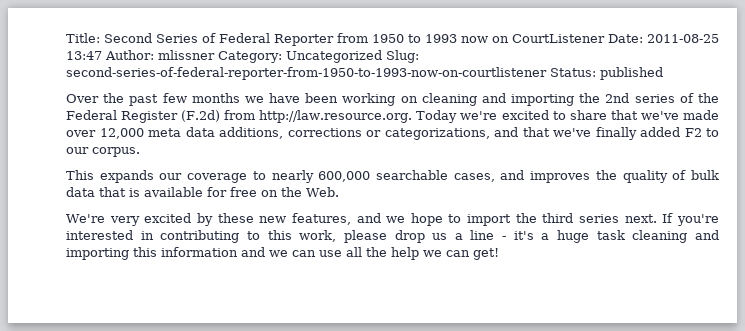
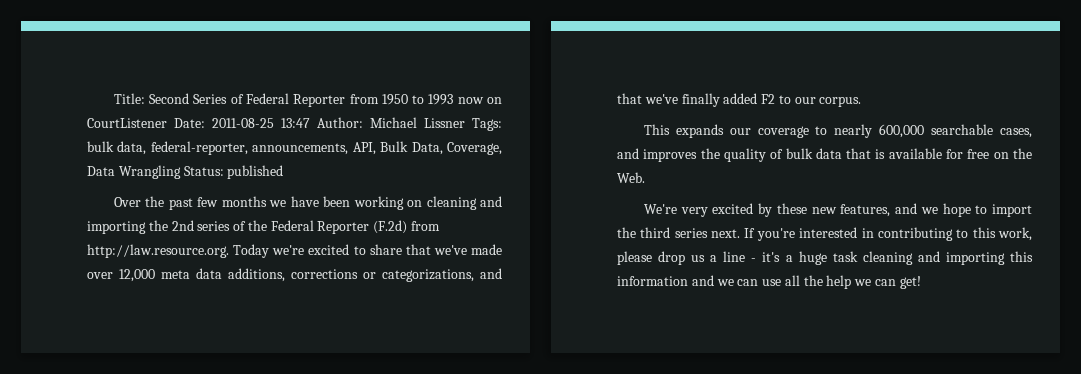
- Title: Second Series of Federal Reporter from 1950 to 1993 now on CourtListener Date: 2011-08-25 13:47 Author: mlissner Category: Uncategorized Slug: second-series-of-federal-reporter-from-1950-to-1993-now-on-courtlistener Status: published
+ Title: Second Series of Federal Reporter from 1950 to 1993 now on CourtListener Date: 2011-08-25 13:47 Author: Michael Lissner Tags: bulk data, federal-reporter, announcements, API, Bulk Data, Coverage, Data Wrangling Status: published
- Over the past few months we have been working on cleaning and importing the 2nd series of the Federal Register (F.2d) from http://law.resource.org. Today we're excited to share that we've made over 12,000 meta data additions, corrections or categorizations, and that we've finally added F2 to our corpus.
+ Over the past few months we have been working on cleaning and importing the 2nd series of the Federal Reporter (F.2d) from http://law.resource.org. Today we're excited to share that we've made over 12,000 meta data additions, corrections or categorizations, and that we've finally added F2 to our corpus.

